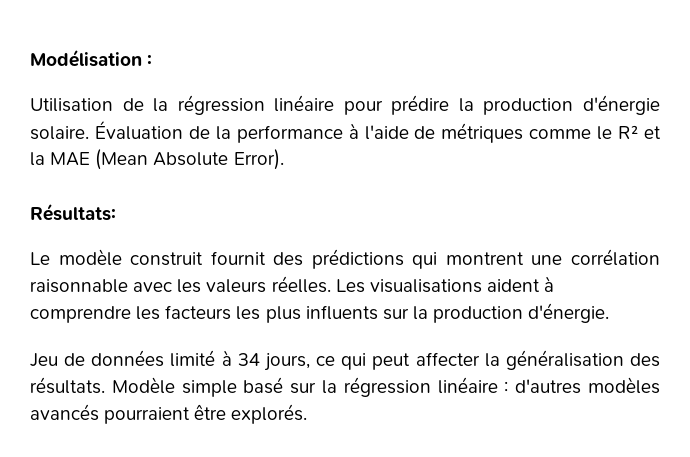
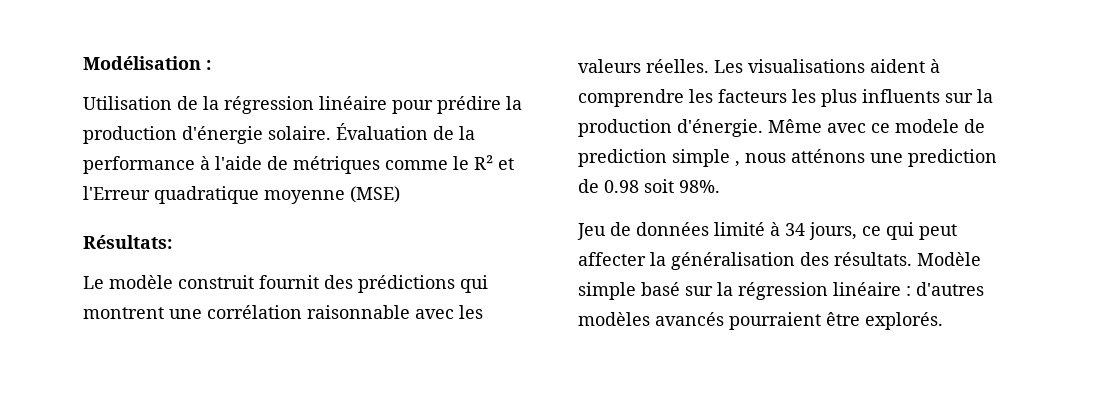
- Évaluation de la performance à l'aide de métriques comme le R² et la MAE (Mean Absolute Error).
+ Évaluation de la performance à l'aide de métriques comme le R² et l'Erreur quadratique moyenne (MSE)
+ Même avec ce modele de prediction simple , nous atténons une prediction de 0.98 soit 98%.

